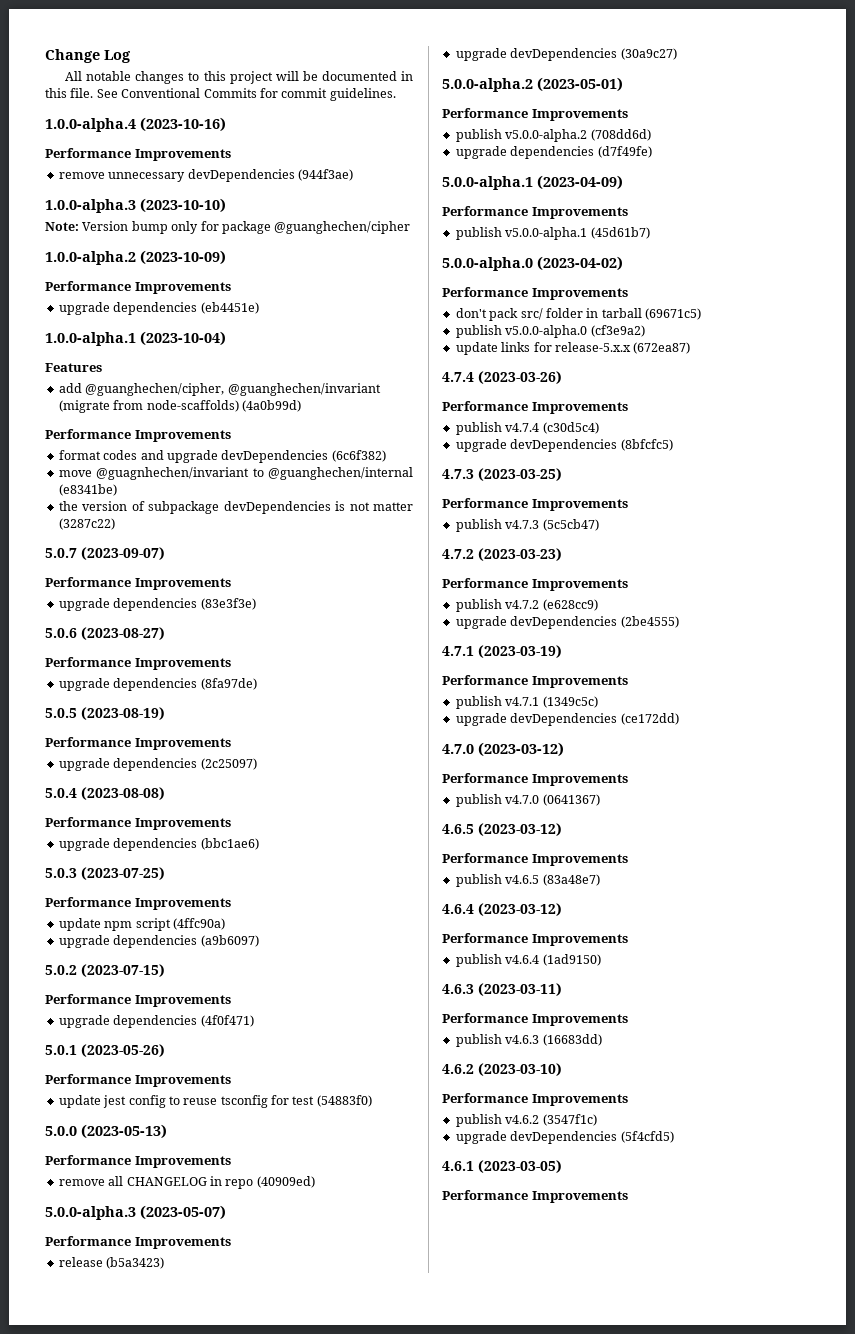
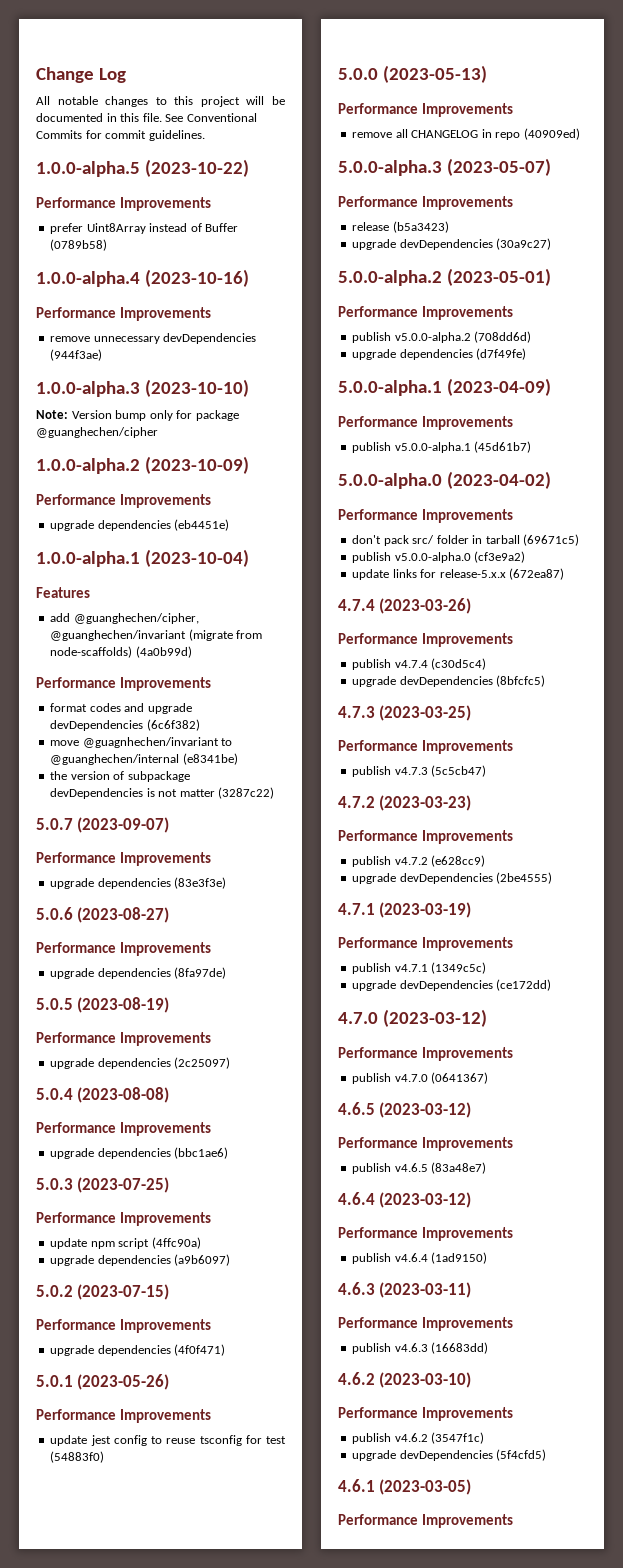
+ 1.0.0-alpha.5 (2023-10-22)
+ Performance Improvements
+ prefer Uint8Array instead of Buffer (0789b58)

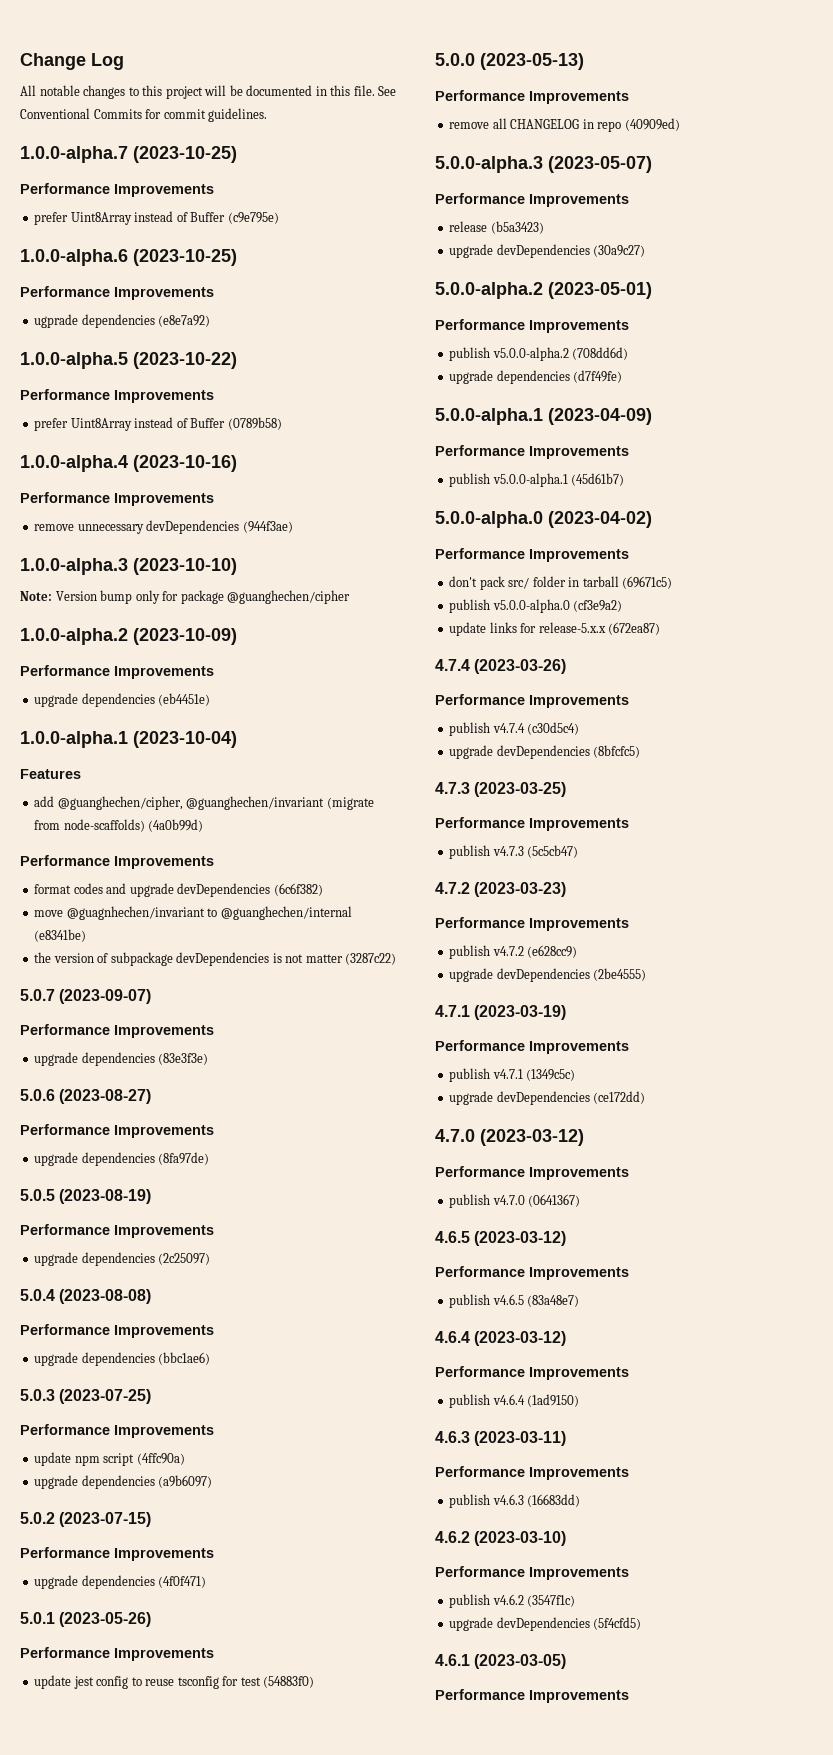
+ 1.0.0-alpha.7 (2023-10-25)
+ Performance Improvements
+ prefer Uint8Array instead of Buffer (c9e795e)
+ 1.0.0-alpha.6 (2023-10-25)
+ Performance Improvements
+ ugprade dependencies (e8e7a92)

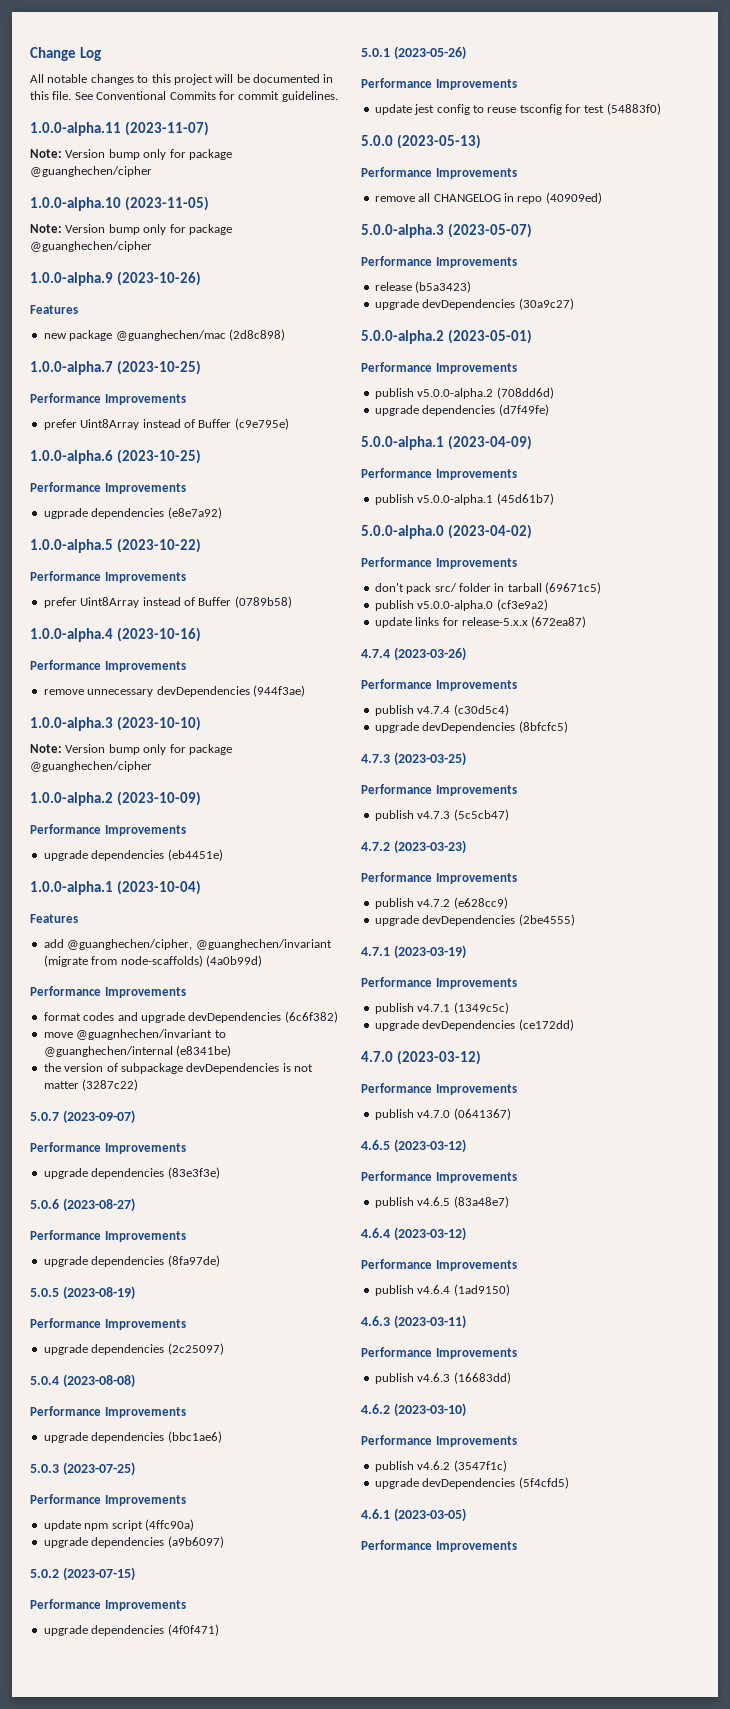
+ 1.0.0-alpha.11 (2023-11-07)
+ Note: Version bump only for package @guanghechen/cipher
+ 1.0.0-alpha.10 (2023-11-05)
+ Note: Version bump only for package @guanghechen/cipher
+ 1.0.0-alpha.9 (2023-10-26)
+ Features
+ new package @guanghechen/mac (2d8c898)

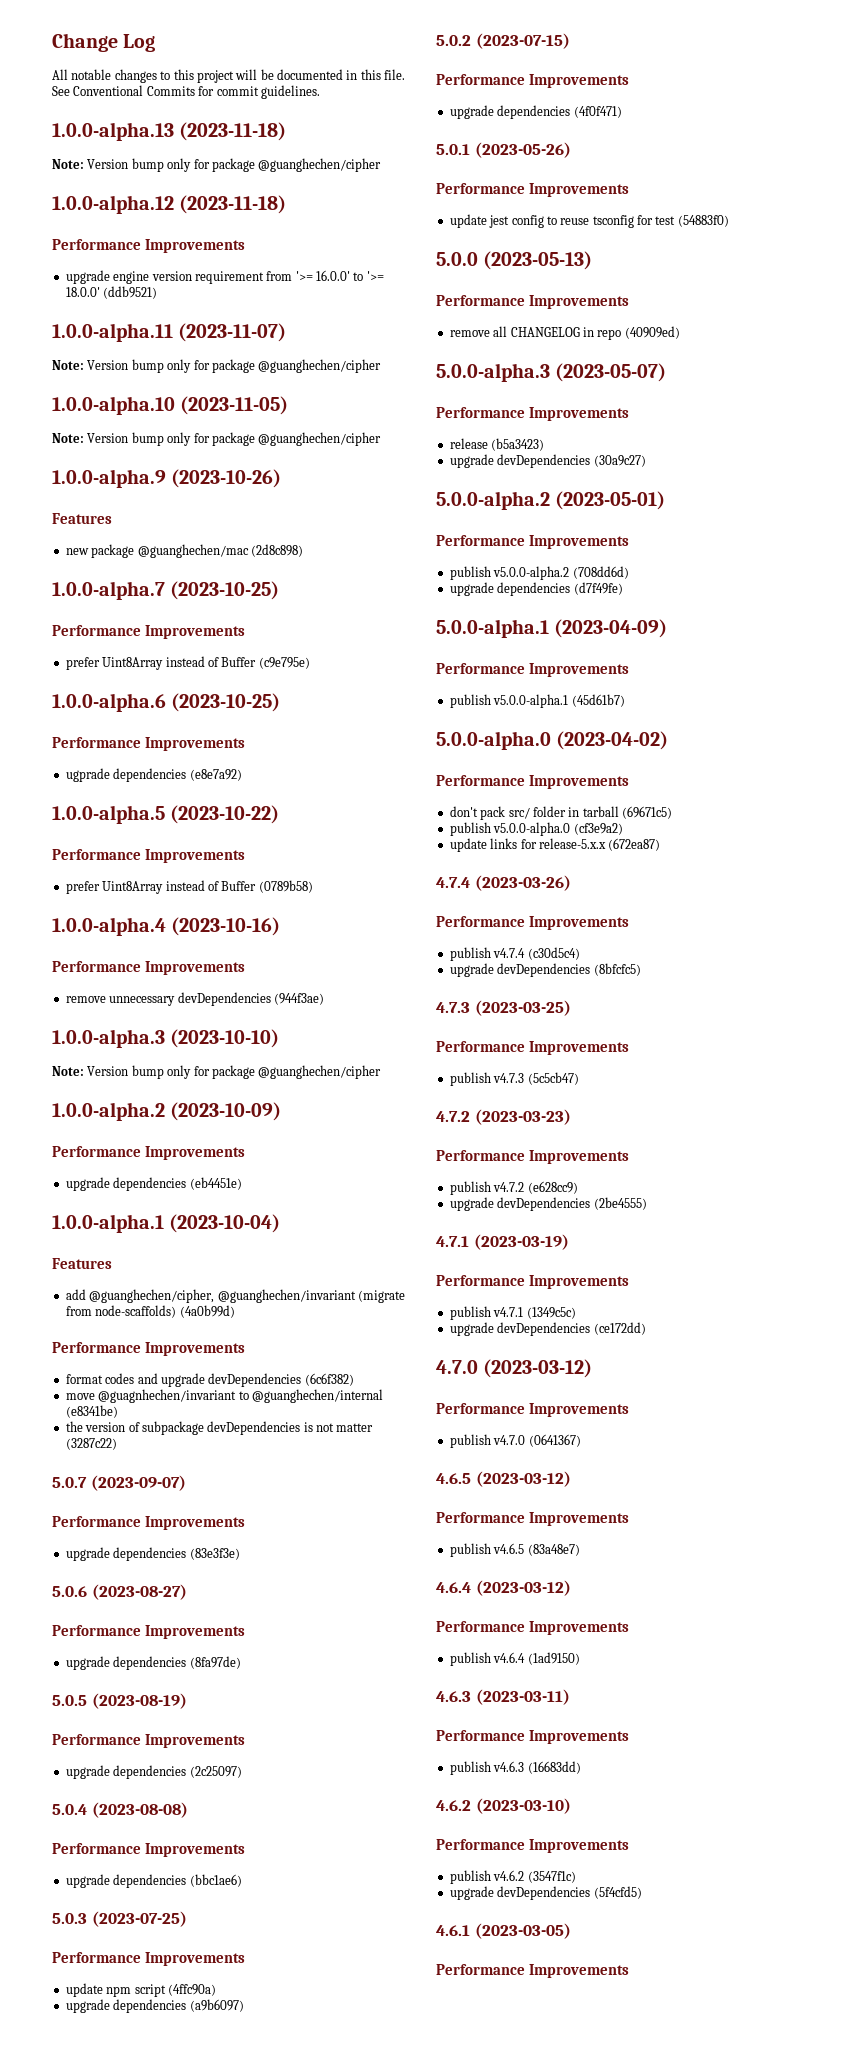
+ 1.0.0-alpha.13 (2023-11-18)
+ Note: Version bump only for package @guanghechen/cipher
+ 1.0.0-alpha.12 (2023-11-18)
+ Performance Improvements
+ upgrade engine version requirement from '>= 16.0.0' to '>= 18.0.0' (ddb9521)

